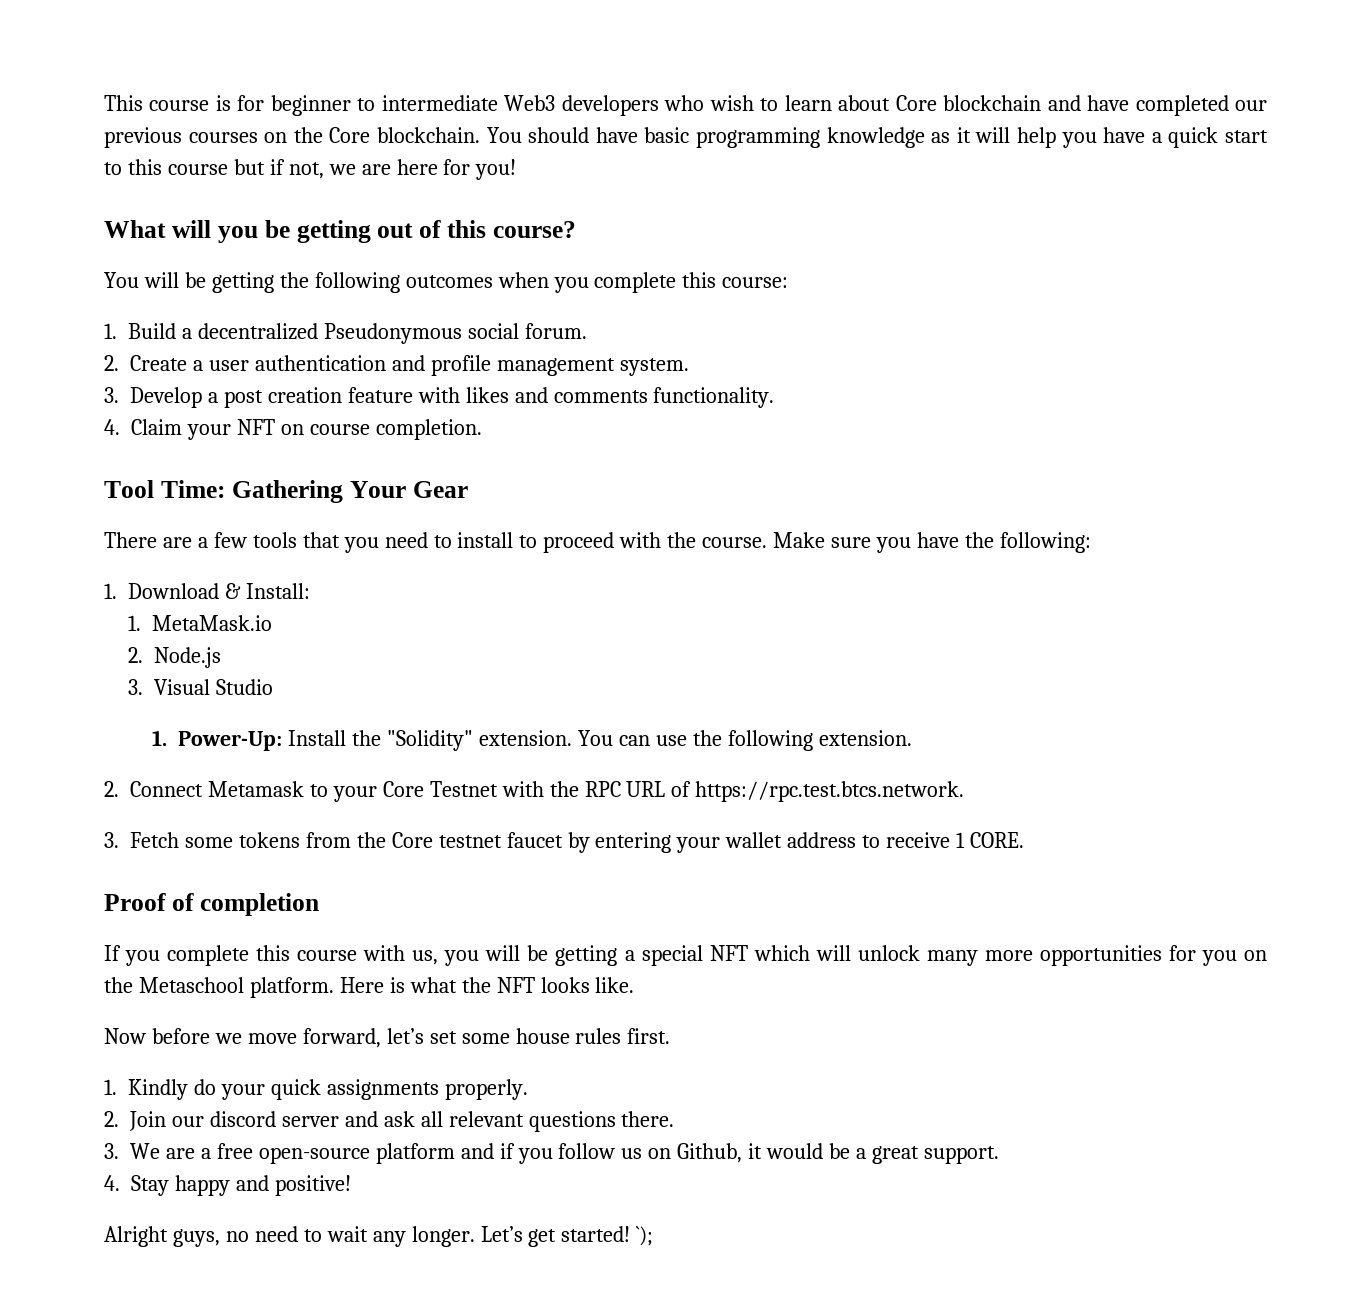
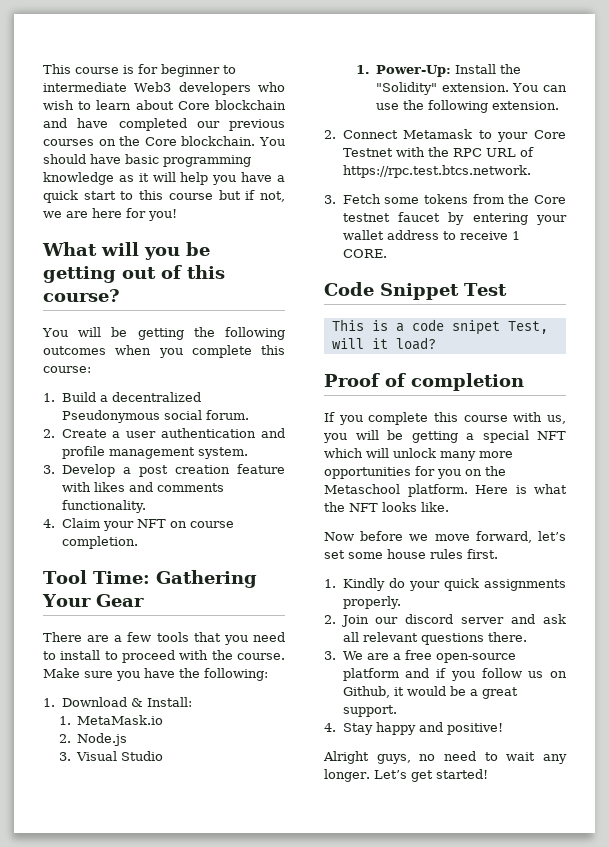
+ Code Snippet Test
+ This is a code snipet Test, will it load?
- `);

